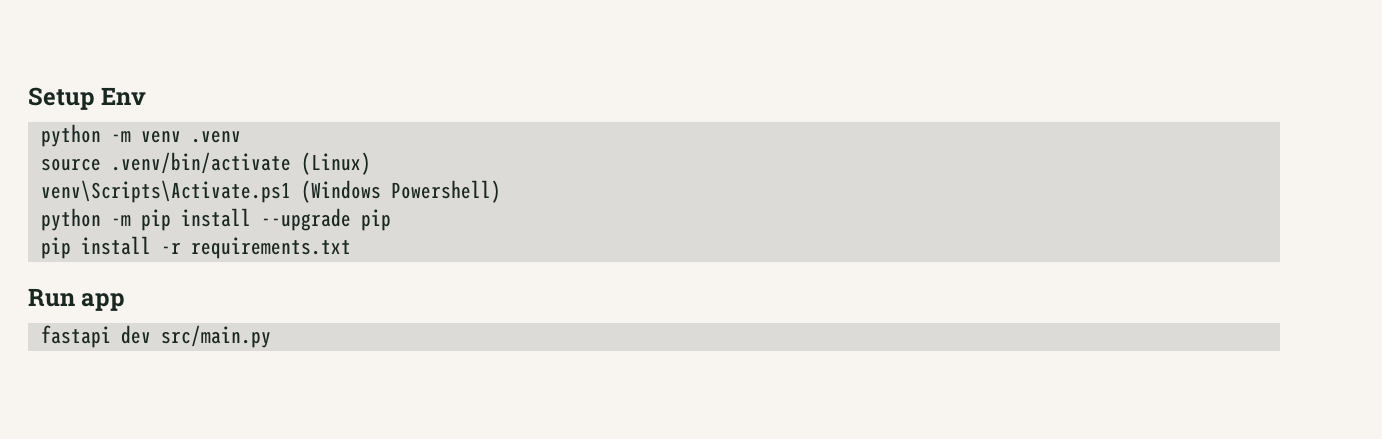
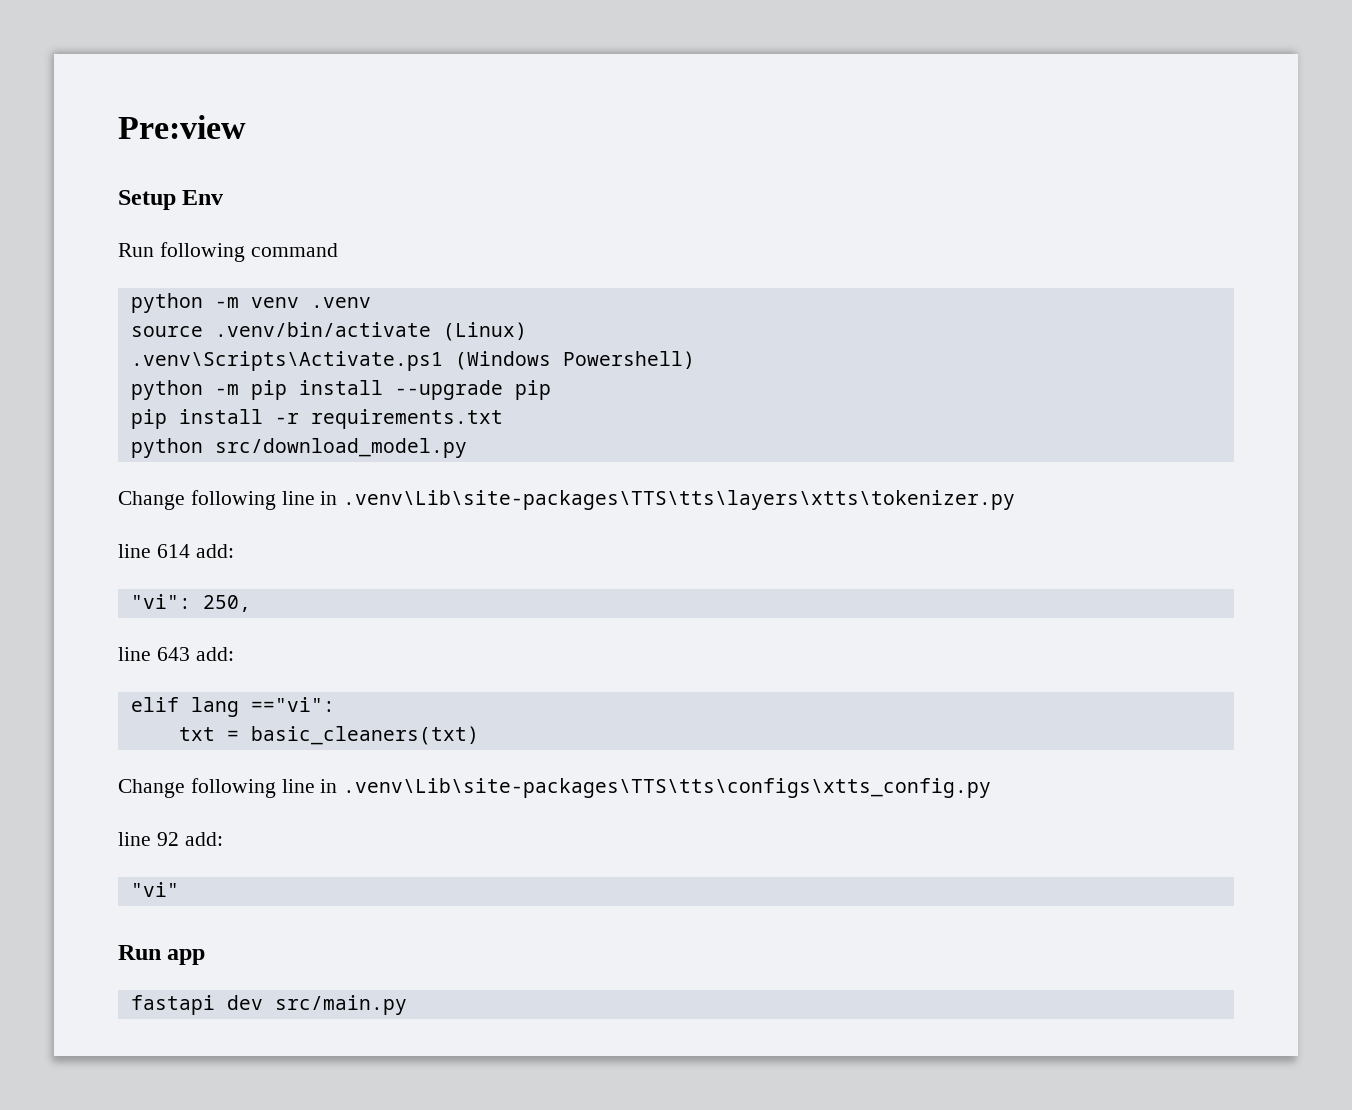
+ Pre:view
+ Run following command
- venv\Scripts\Activate.ps1 (Windows Powershell)
+ .venv\Scripts\Activate.ps1 (Windows Powershell)
+ python src/download_model.py
+ Change following line in .venv\Lib\site-packages\TTS\tts\layers\xtts\tokenizer.py
+ line 614 add:
+ "vi": 250,
+ line 643 add:
+ elif lang =="vi":
+ txt = basic_cleaners(txt)
+ Change following line in .venv\Lib\site-packages\TTS\tts\configs\xtts_config.py
+ line 92 add:
+ "vi"

